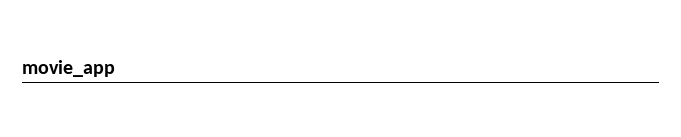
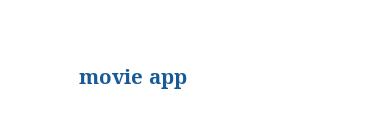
- movie_app
+ movie app

